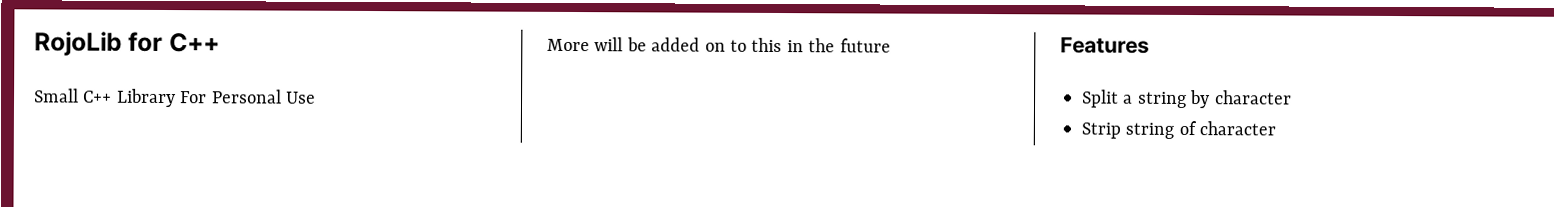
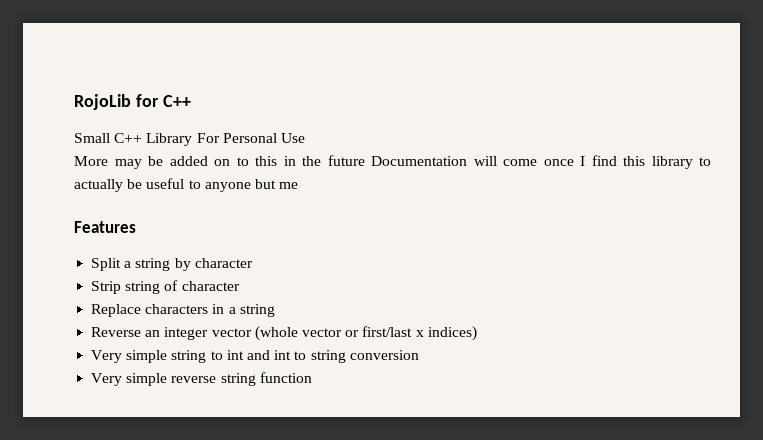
- More will be added on to this in the future
+ More may be added on to this in the future Documentation will come once I find this library to actually be useful to anyone but me
+ Replace characters in a string
+ Reverse an integer vector (whole vector or first/last x indices)
+ Very simple string to int and int to string conversion
+ Very simple reverse string function

